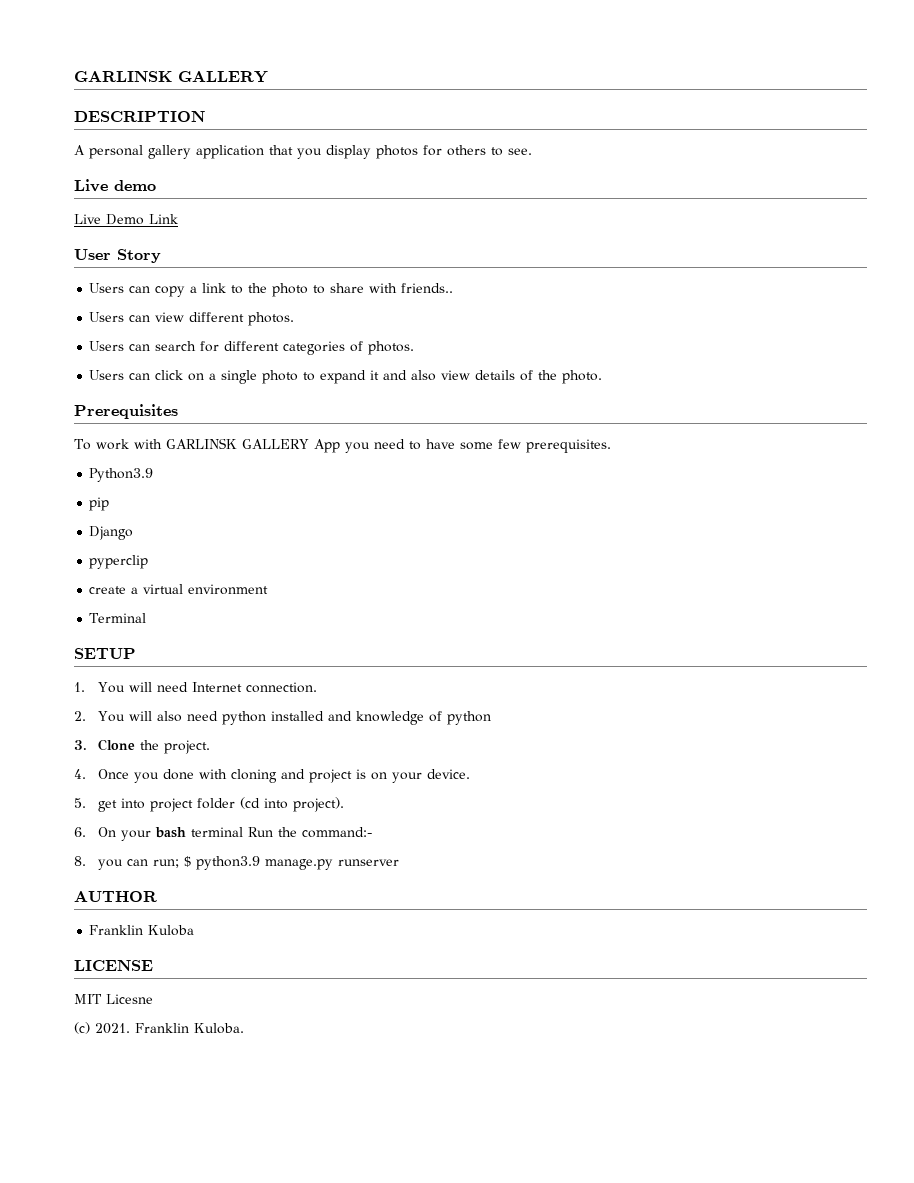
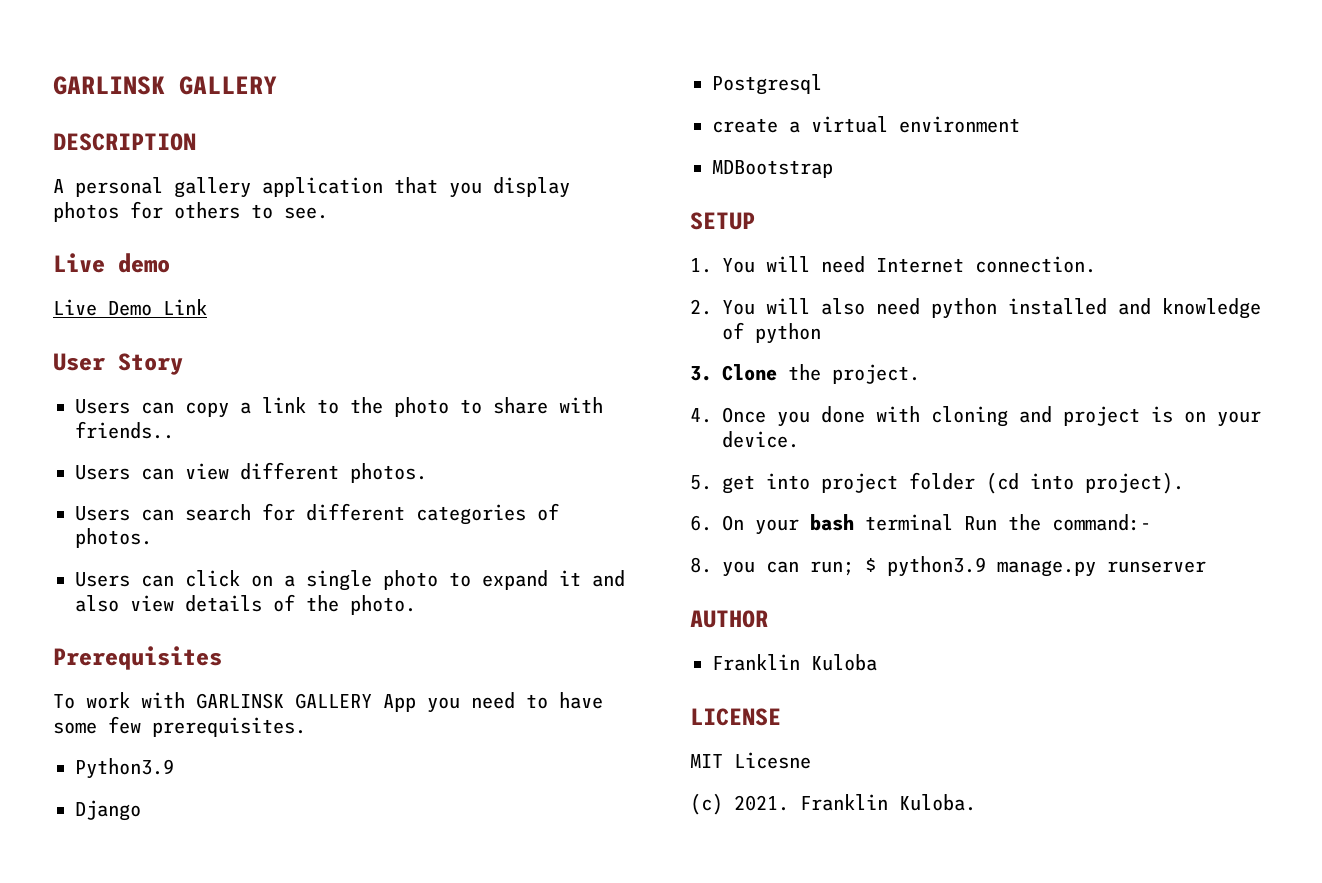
- pip
- pyperclip
+ Postgresql
- Terminal
+ MDBootstrap

